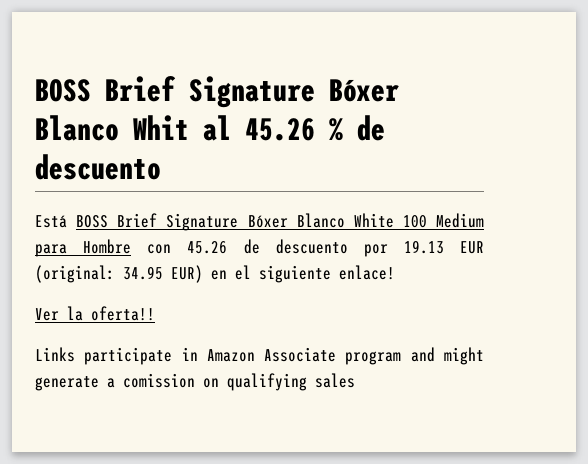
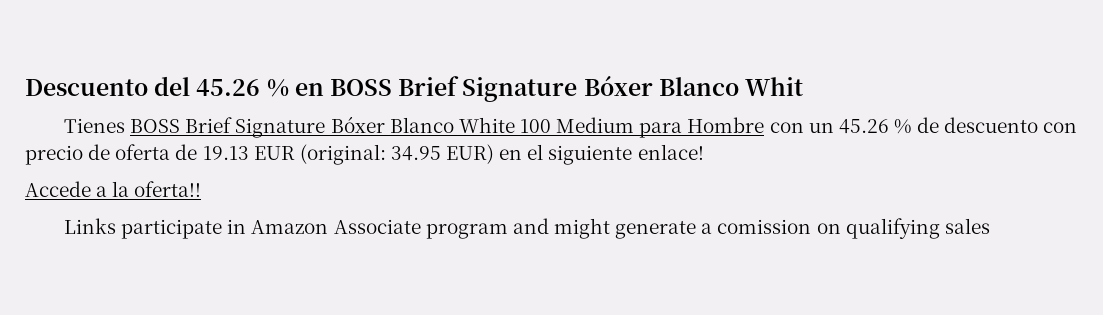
- BOSS Brief Signature Bóxer Blanco Whit al 45.26 % de descuento
- Está BOSS Brief Signature Bóxer Blanco White 100 Medium para Hombre con 45.26 de descuento por 19.13 EUR (original: 34.95 EUR) en el siguiente enlace!
+ Descuento del 45.26 % en BOSS Brief Signature Bóxer Blanco Whit
+ Tienes BOSS Brief Signature Bóxer Blanco White 100 Medium para Hombre con un 45.26 % de descuento con precio de oferta de 19.13 EUR (original: 34.95 EUR) en el siguiente enlace!
- Ver la oferta!!
+ Accede a la oferta!!

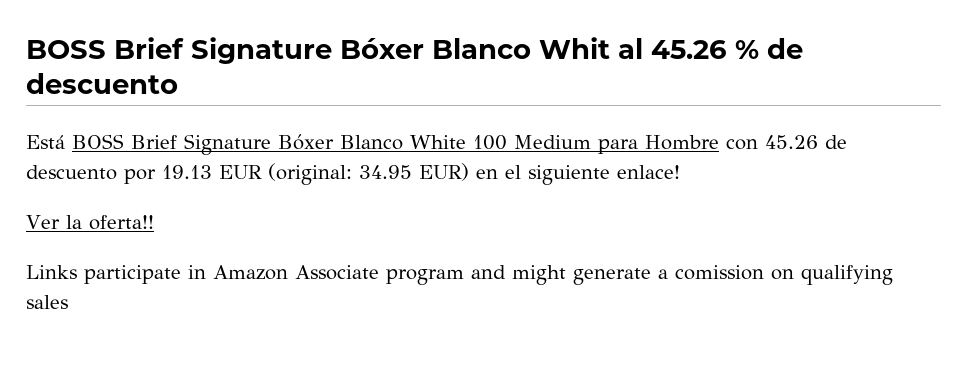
- Descuento del 45.26 % en BOSS Brief Signature Bóxer Blanco Whit
- Tienes BOSS Brief Signature Bóxer Blanco White 100 Medium para Hombre con un 45.26 % de descuento con precio de oferta de 19.13 EUR (original: 34.95 EUR) en el siguiente enlace!
+ BOSS Brief Signature Bóxer Blanco Whit al 45.26 % de descuento
+ Está BOSS Brief Signature Bóxer Blanco White 100 Medium para Hombre con 45.26 de descuento por 19.13 EUR (original: 34.95 EUR) en el siguiente enlace!
- Accede a la oferta!!
+ Ver la oferta!!

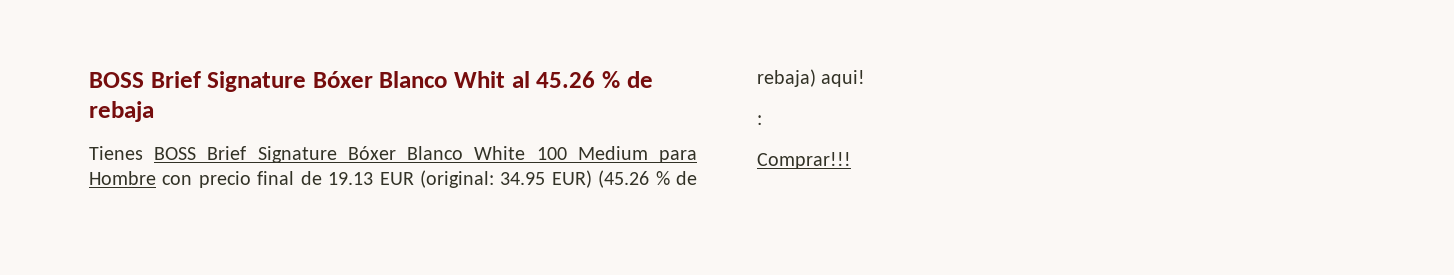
- BOSS Brief Signature Bóxer Blanco Whit al 45.26 % de descuento
- Está BOSS Brief Signature Bóxer Blanco White 100 Medium para Hombre con 45.26 de descuento por 19.13 EUR (original: 34.95 EUR) en el siguiente enlace!
- Ver la oferta!!
- Links participate in Amazon Associate program and might generate a comission on qualifying sales
+ BOSS Brief Signature Bóxer Blanco Whit al 45.26 % de rebaja
+ Tienes BOSS Brief Signature Bóxer Blanco White 100 Medium para Hombre con precio final de 19.13 EUR (original: 34.95 EUR) (45.26 % de rebaja) aqui!
+ :
+ Comprar!!!

